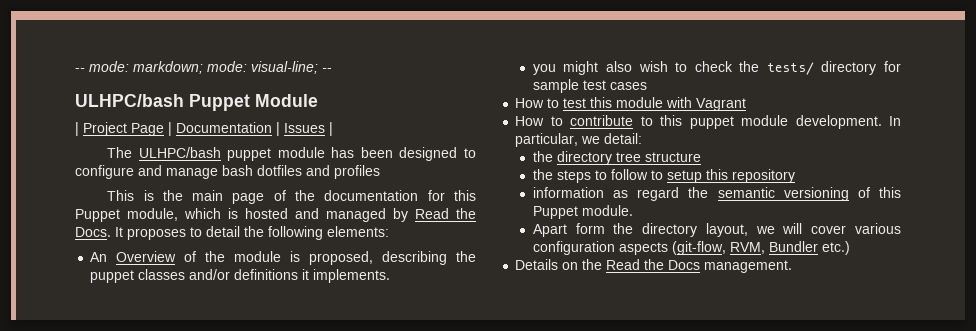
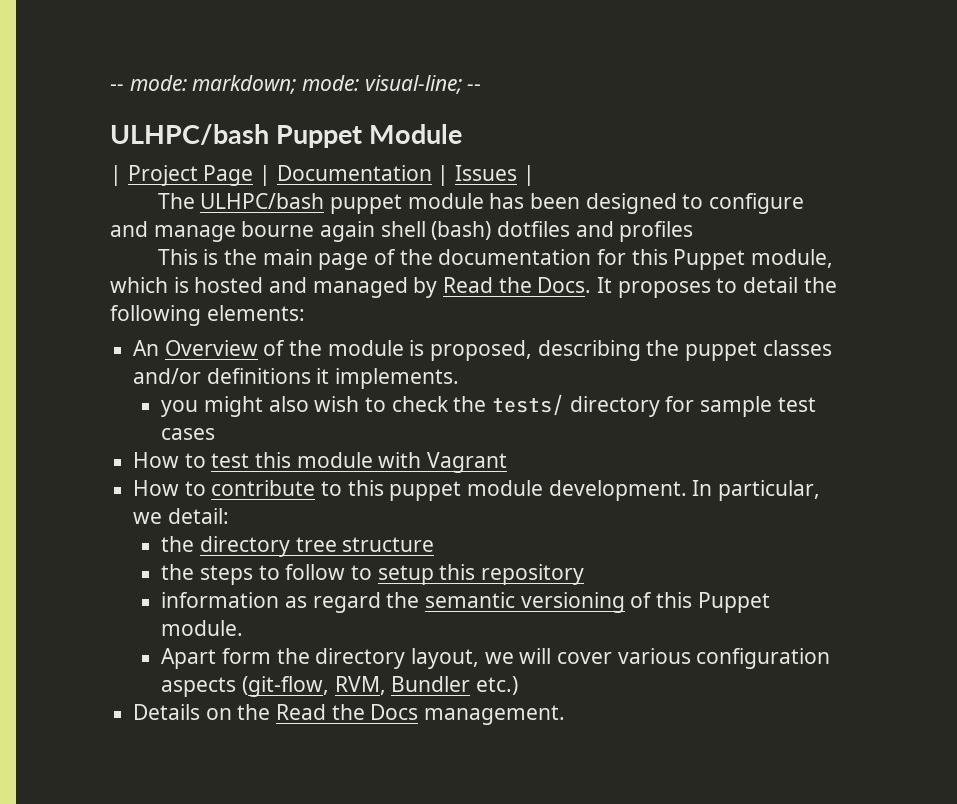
- The ULHPC/bash puppet module has been designed to configure and manage bash dotfiles and profiles
+ The ULHPC/bash puppet module has been designed to configure and manage bourne again shell (bash) dotfiles and profiles

